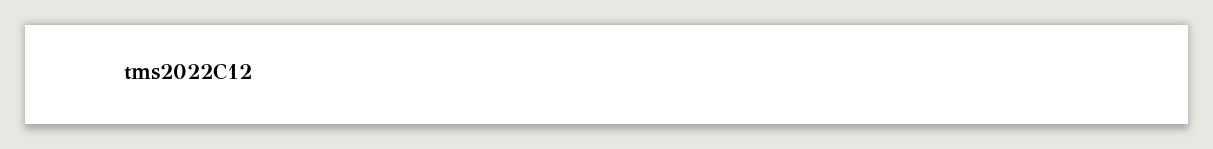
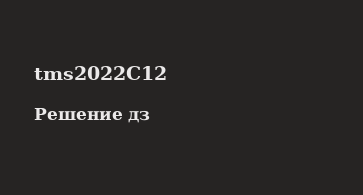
+ Решение дз

